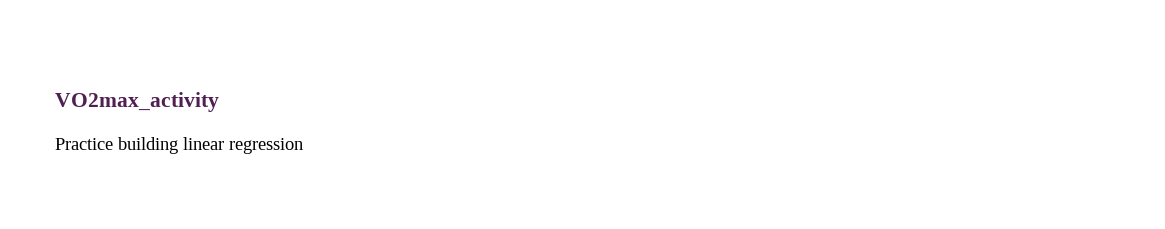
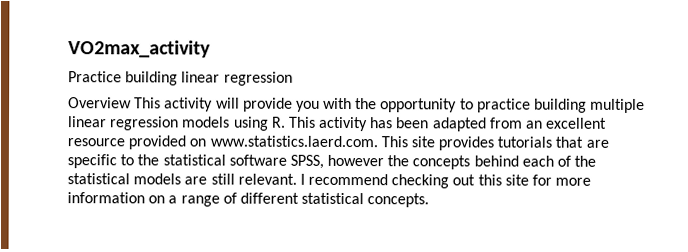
+ Overview This activity will provide you with the opportunity to practice building multiple linear regression models using R. This activity has been adapted from an excellent resource provided on www.statistics.laerd.com. This site provides tutorials that are specific to the statistical software SPSS, however the concepts behind each of the statistical models are still relevant. I recommend checking out this site for more information on a range of different statistical concepts.

